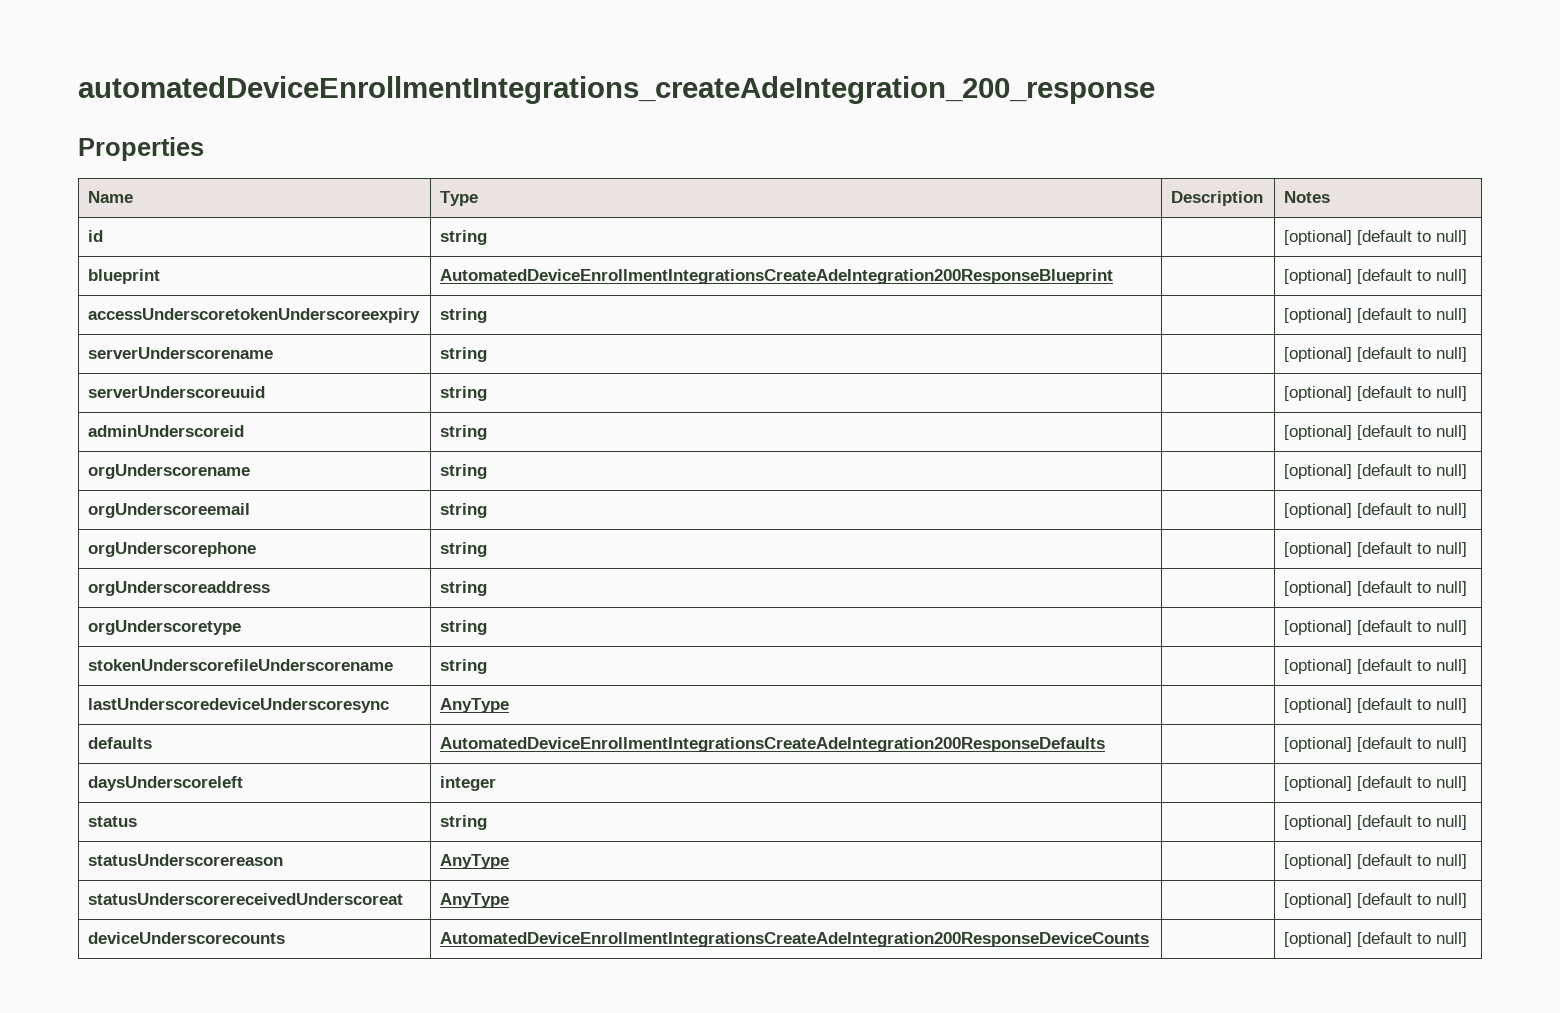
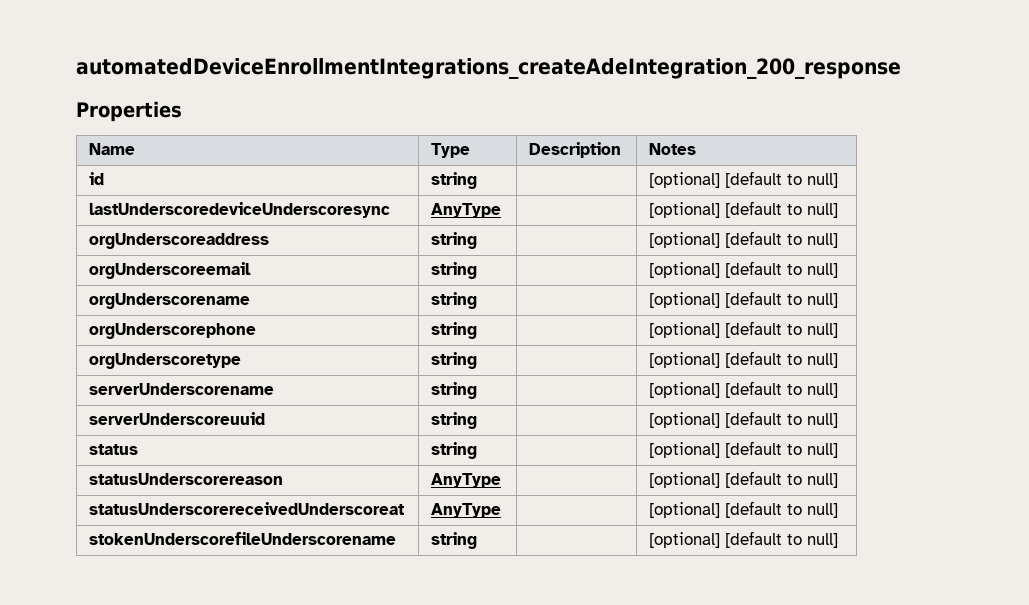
- blueprint | AutomatedDeviceEnrollmentIntegrationsCreateAdeIntegration200ResponseBlueprint | | [optional] [default to null]
- accessUnderscoretokenUnderscoreexpiry | string | | [optional] [default to null]
+ lastUnderscoredeviceUnderscoresync | AnyType | | [optional] [default to null]
+ orgUnderscoreaddress | string | | [optional] [default to null]
+ orgUnderscoreemail | string | | [optional] [default to null]
+ orgUnderscorename | string | | [optional] [default to null]
+ orgUnderscorephone | string | | [optional] [default to null]
+ orgUnderscoretype | string | | [optional] [default to null]
- adminUnderscoreid | string | | [optional] [default to null]
- orgUnderscorename | string | | [optional] [default to null]
- orgUnderscoreemail | string | | [optional] [default to null]
- orgUnderscorephone | string | | [optional] [default to null]
- orgUnderscoreaddress | string | | [optional] [default to null]
- orgUnderscoretype | string | | [optional] [default to null]
- stokenUnderscorefileUnderscorename | string | | [optional] [default to null]
- lastUnderscoredeviceUnderscoresync | AnyType | | [optional] [default to null]
- defaults | AutomatedDeviceEnrollmentIntegrationsCreateAdeIntegration200ResponseDefaults | | [optional] [default to null]
- daysUnderscoreleft | integer | | [optional] [default to null]
- deviceUnderscorecounts | AutomatedDeviceEnrollmentIntegrationsCreateAdeIntegration200ResponseDeviceCounts | | [optional] [default to null]
+ stokenUnderscorefileUnderscorename | string | | [optional] [default to null]

